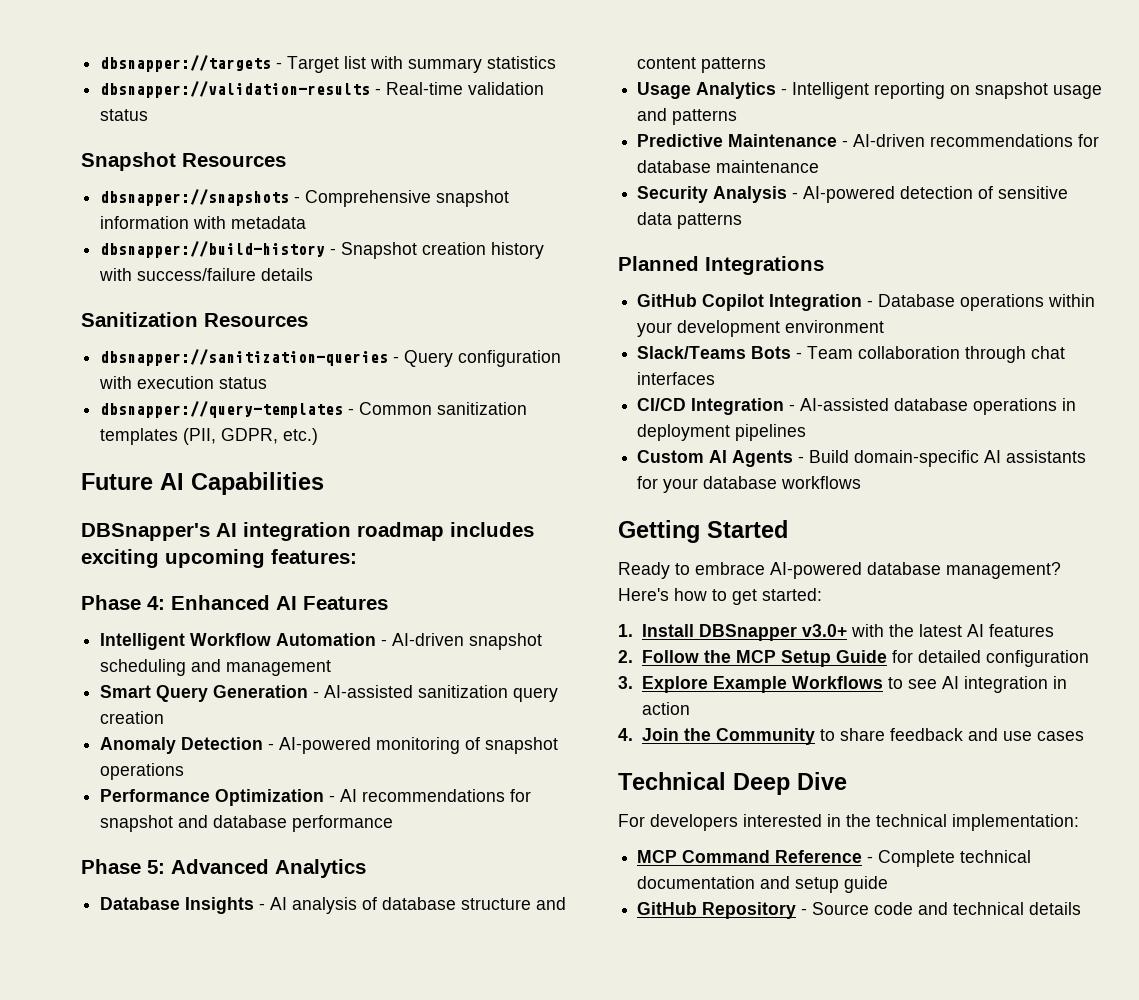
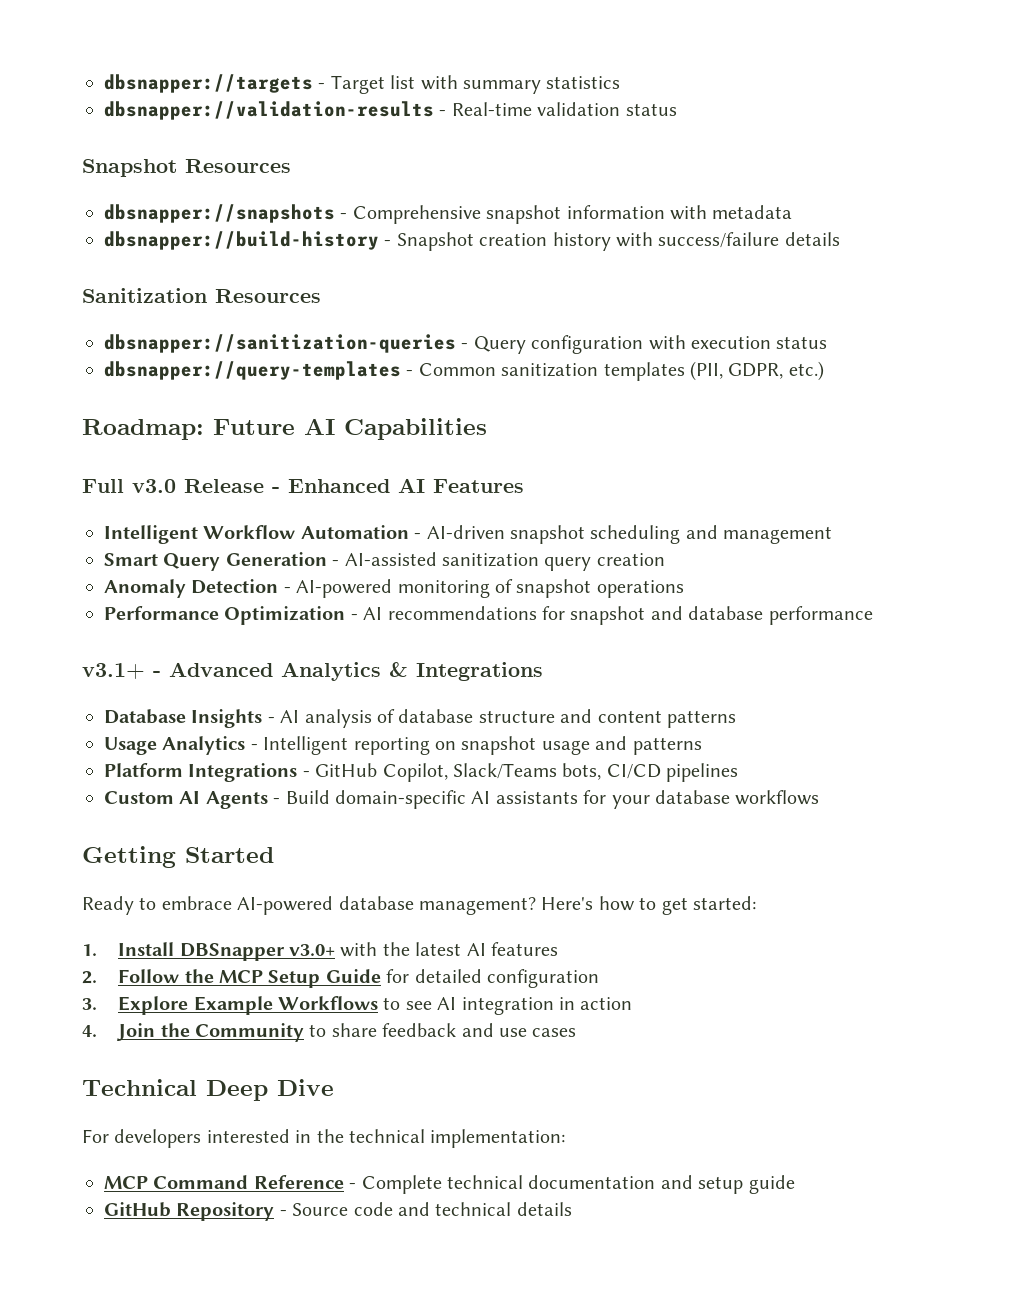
- Future AI Capabilities
+ Roadmap: Future AI Capabilities
- DBSnapper's AI integration roadmap includes exciting upcoming features:
- Phase 4: Enhanced AI Features
+ Full v3.0 Release - Enhanced AI Features
- Phase 5: Advanced Analytics
+ v3.1+ - Advanced Analytics & Integrations
- Predictive Maintenance - AI-driven recommendations for database maintenance
- Security Analysis - AI-powered detection of sensitive data patterns
- Planned Integrations
- GitHub Copilot Integration - Database operations within your development environment
- Slack/Teams Bots - Team collaboration through chat interfaces
- CI/CD Integration - AI-assisted database operations in deployment pipelines
+ Platform Integrations - GitHub Copilot, Slack/Teams bots, CI/CD pipelines

